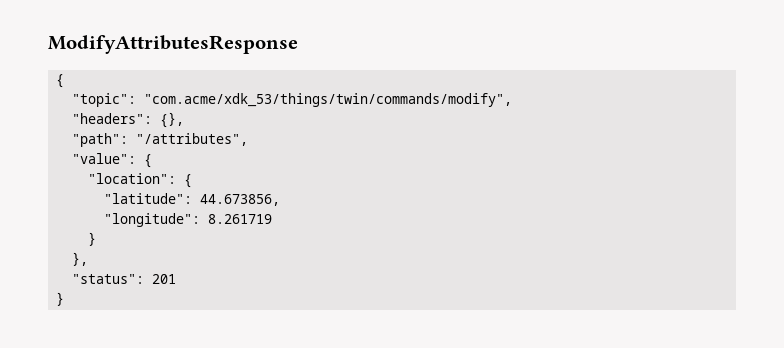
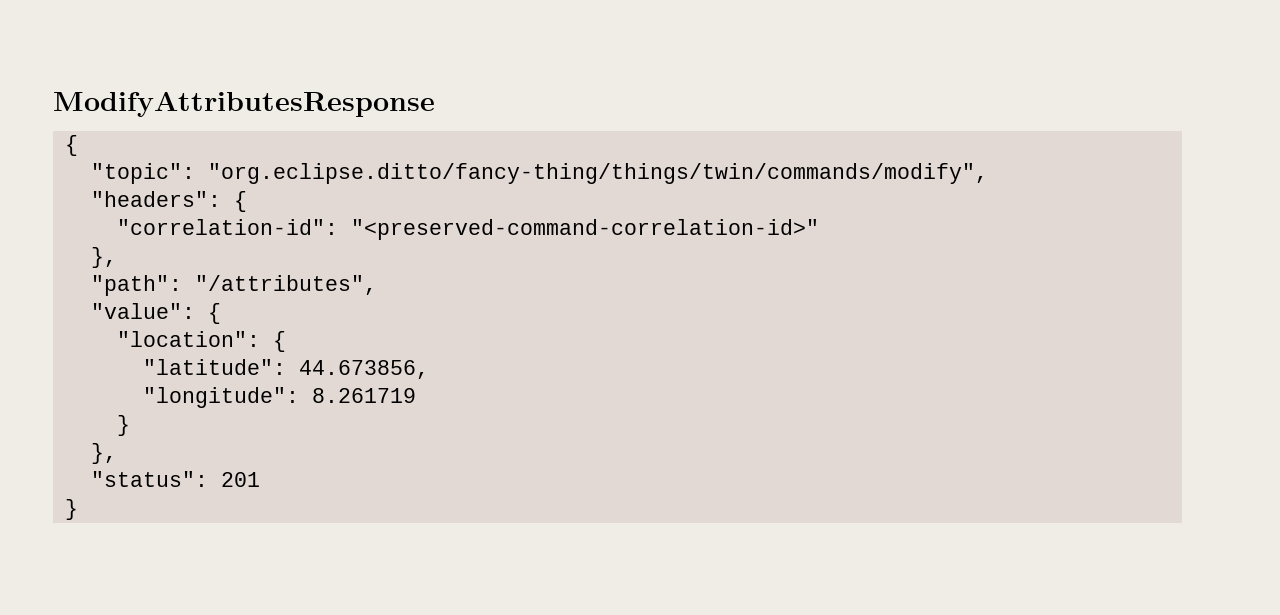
- "topic": "com.acme/xdk_53/things/twin/commands/modify",
+ "topic": "org.eclipse.ditto/fancy-thing/things/twin/commands/modify",
- "headers": {},
+ "headers": {
+ "correlation-id": "<preserved-command-correlation-id>"
+ },

